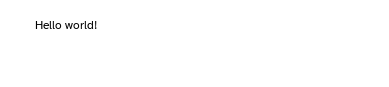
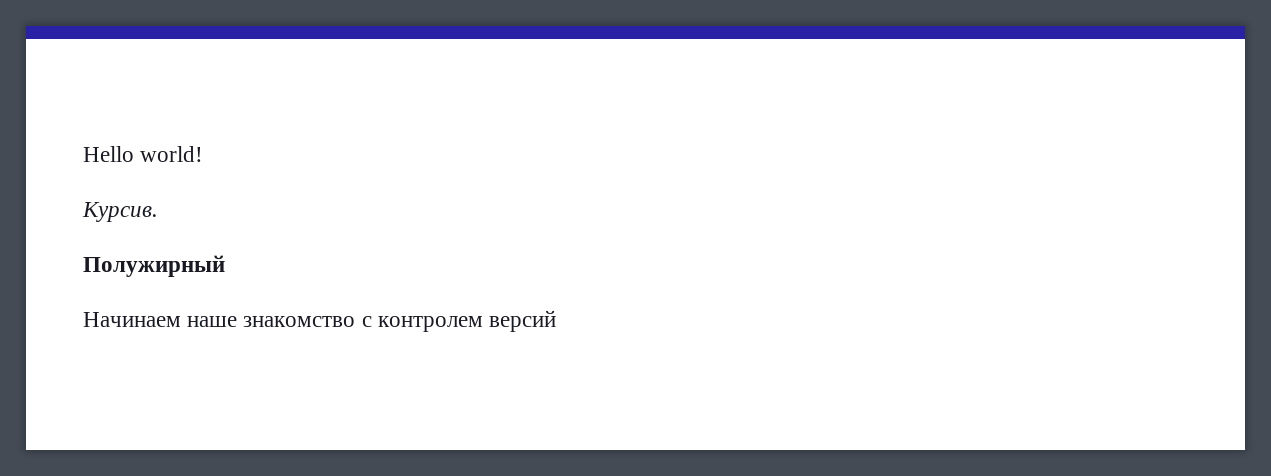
+ Курсив.
+ Полужирный
+ Начинаем наше знакомство с контролем версий

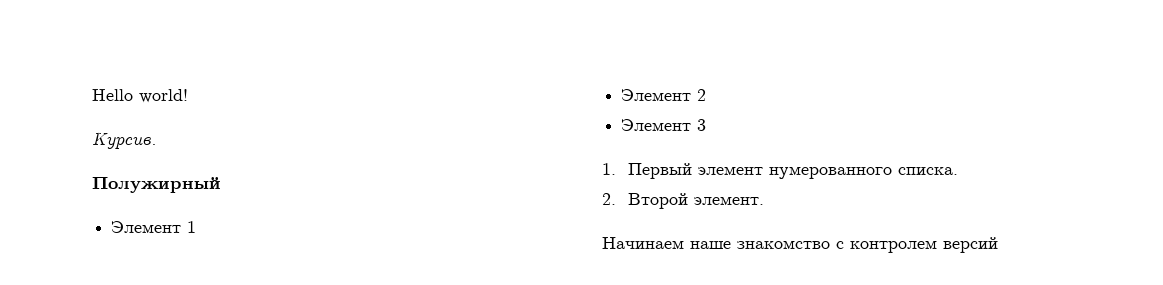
+ Элемент 1
+ Элемент 2
+ Элемент 3
+ 1. Первый элемент нумерованного списка.
+ 2. Второй элемент.

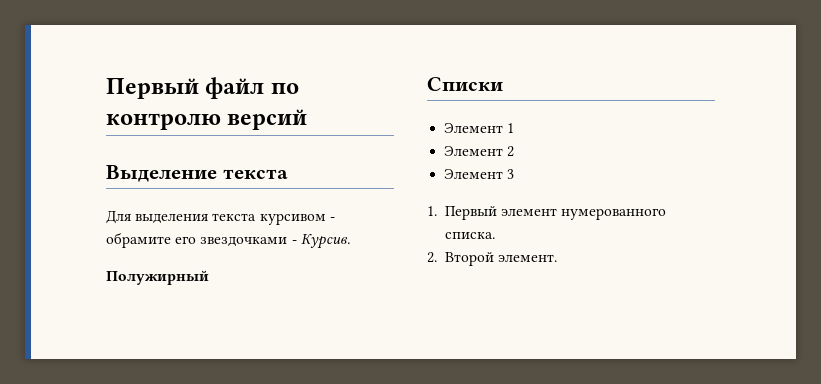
- Hello world!
- Курсив.
+ Первый файл по контролю версий
+ Выделение текста
+ Для выделения текста курсивом - обрамите его звездочками - Курсив.
+ Списки
- Начинаем наше знакомство с контролем версий

